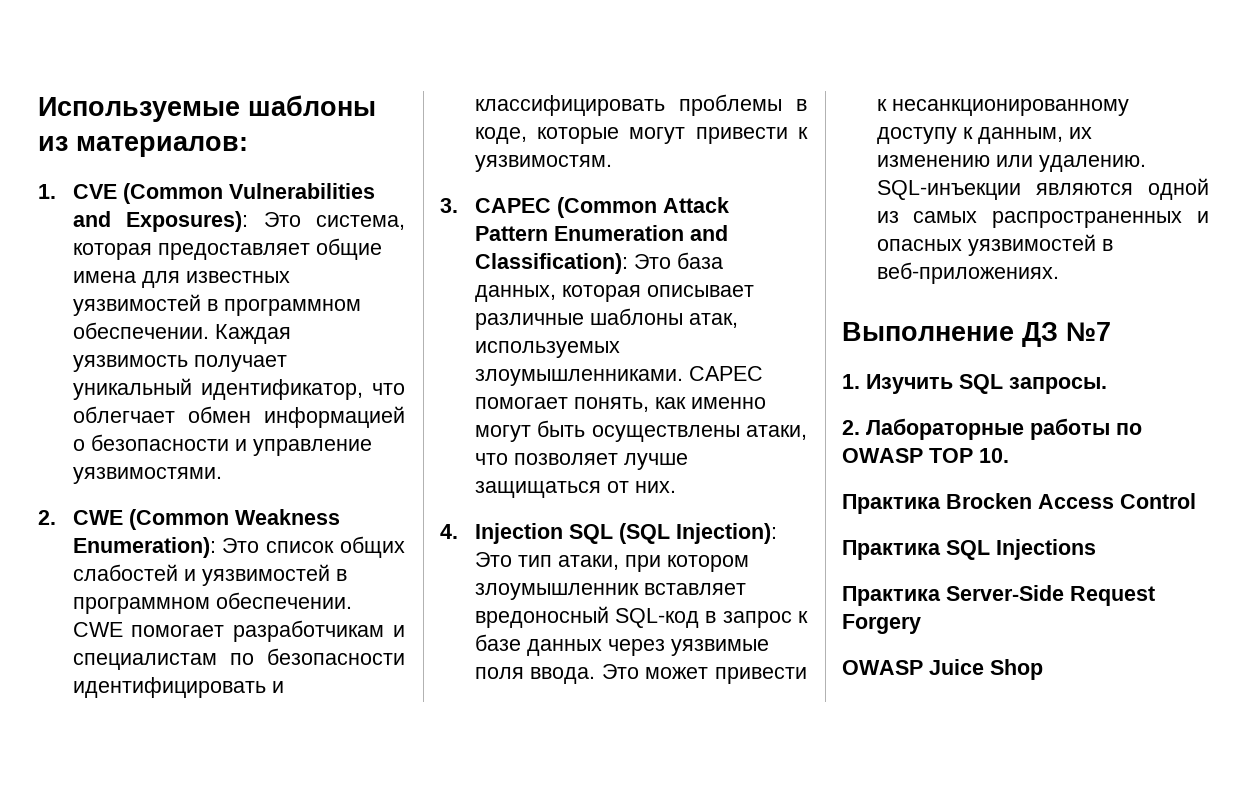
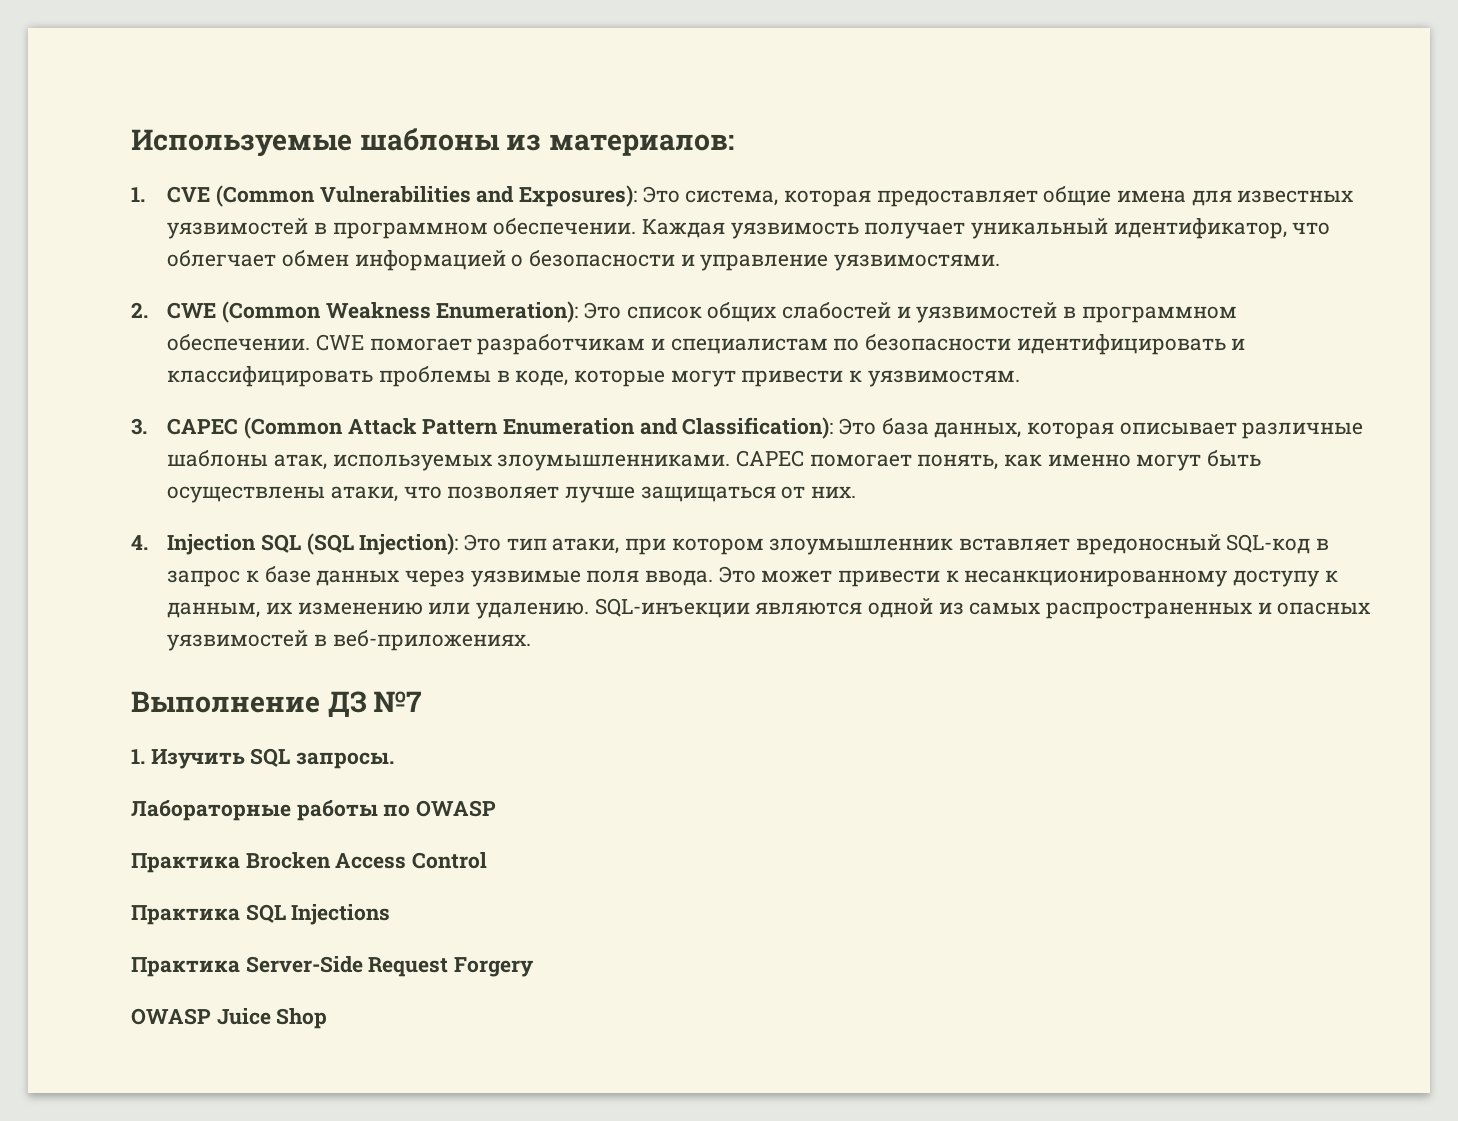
- 2. Лабораторные работы по OWASP TOP 10.
+ Лабораторные работы по OWASP

